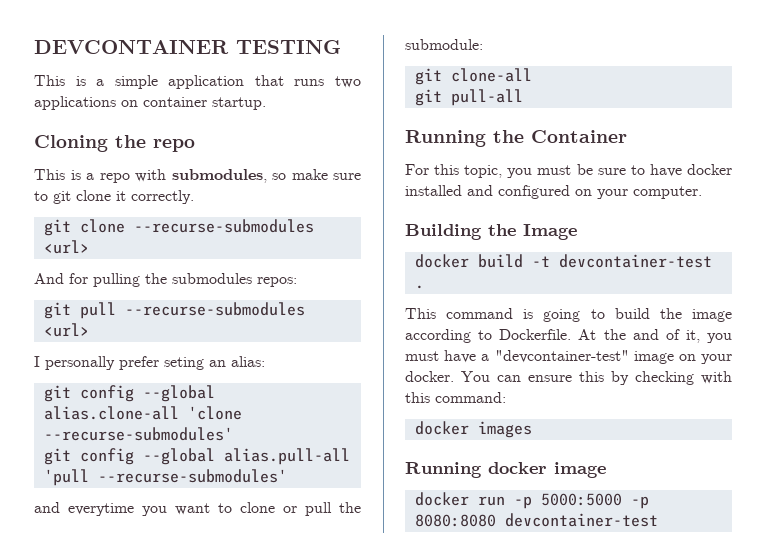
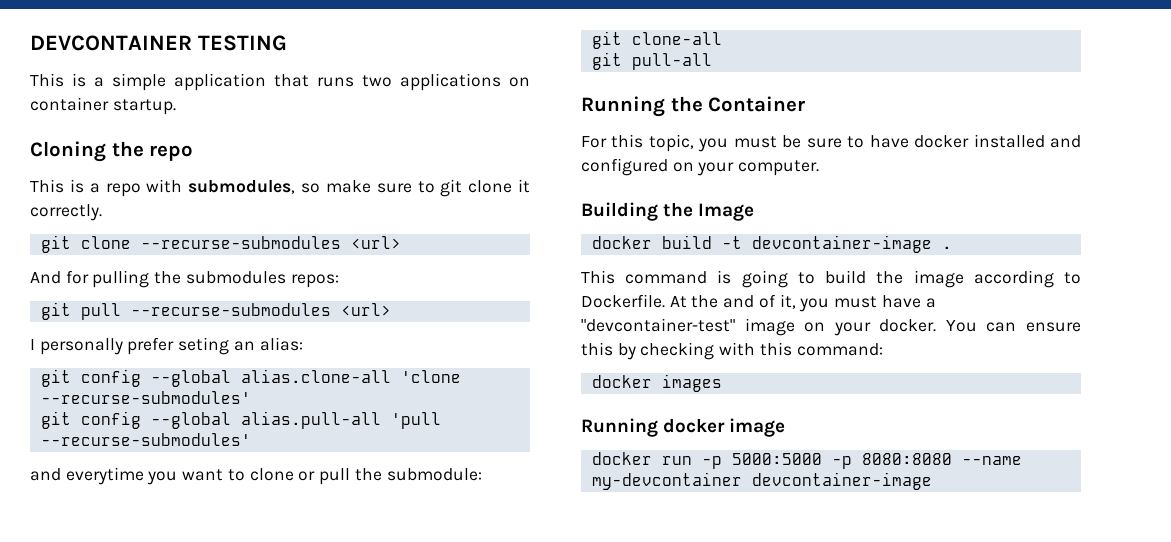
- docker build -t devcontainer-test .
+ docker build -t devcontainer-image .
- docker run -p 5000:5000 -p 8080:8080 devcontainer-test
+ docker run -p 5000:5000 -p 8080:8080 --name my-devcontainer devcontainer-image

